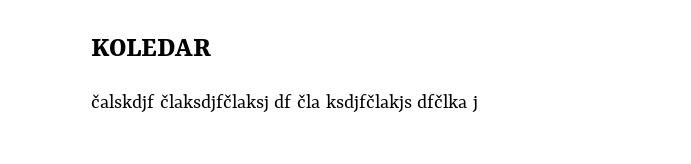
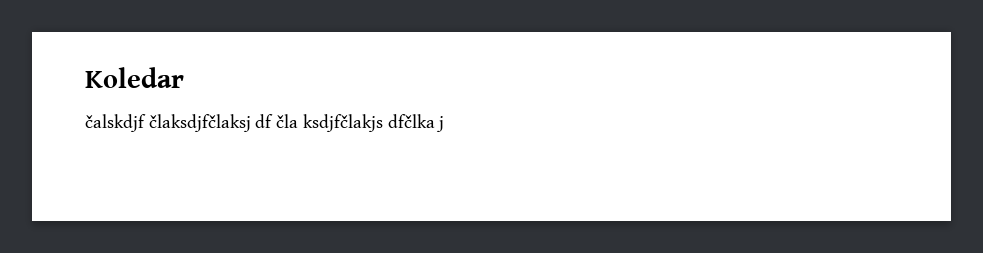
- KOLEDAR
+ Koledar

